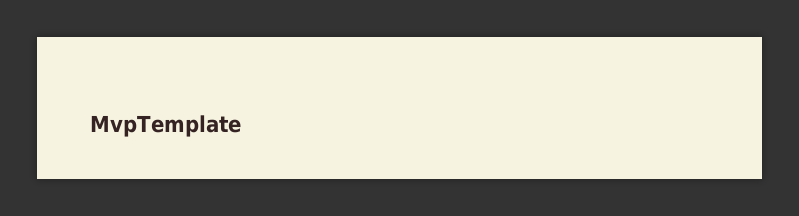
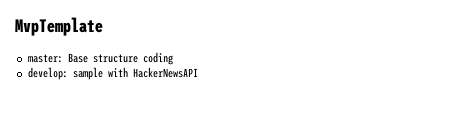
+ master: Base structure coding
+ develop: sample with HackerNewsAPI

